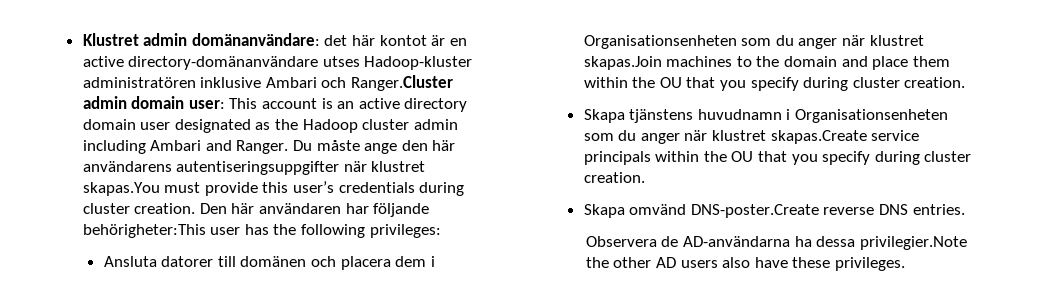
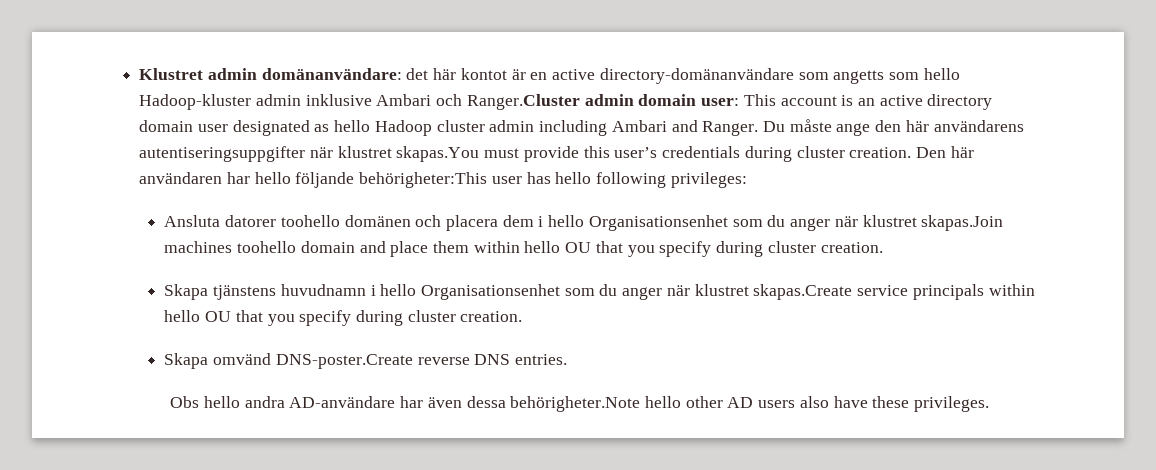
- Klustret admin domänanvändare: det här kontot är en active directory-domänanvändare utses Hadoop-kluster administratören inklusive Ambari och Ranger.Cluster admin domain user: This account is an active directory domain user designated as the Hadoop cluster admin including Ambari and Ranger.
+ Klustret admin domänanvändare: det här kontot är en active directory-domänanvändare som angetts som hello Hadoop-kluster admin inklusive Ambari och Ranger.Cluster admin domain user: This account is an active directory domain user designated as hello Hadoop cluster admin including Ambari and Ranger.
- Den här användaren har följande behörigheter:This user has the following privileges:
+ Den här användaren har hello följande behörigheter:This user has hello following privileges:
- Ansluta datorer till domänen och placera dem i Organisationsenheten som du anger när klustret skapas.Join machines to the domain and place them within the OU that you specify during cluster creation.
+ Ansluta datorer toohello domänen och placera dem i hello Organisationsenhet som du anger när klustret skapas.Join machines toohello domain and place them within hello OU that you specify during cluster creation.
- Skapa tjänstens huvudnamn i Organisationsenheten som du anger när klustret skapas.Create service principals within the OU that you specify during cluster creation.
+ Skapa tjänstens huvudnamn i hello Organisationsenhet som du anger när klustret skapas.Create service principals within hello OU that you specify during cluster creation.
- Observera de AD-användarna ha dessa privilegier.Note the other AD users also have these privileges.
+ Obs hello andra AD-användare har även dessa behörigheter.Note hello other AD users also have these privileges.

